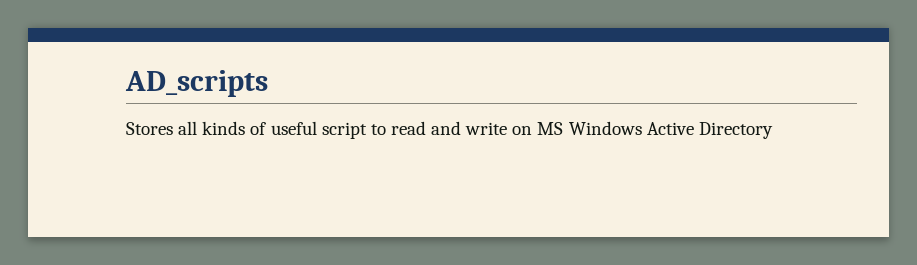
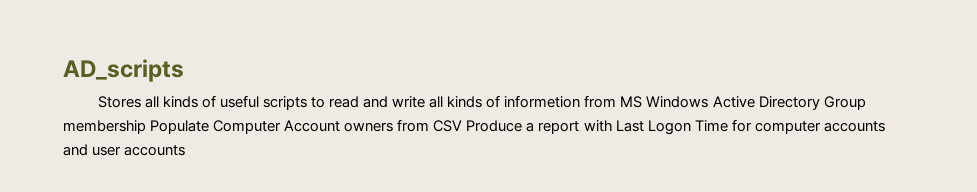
- Stores all kinds of useful script to read and write on MS Windows Active Directory
+ Stores all kinds of useful scripts to read and write all kinds of informetion from MS Windows Active Directory Group membership Populate Computer Account owners from CSV Produce a report with Last Logon Time for computer accounts and user accounts

